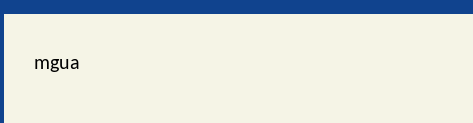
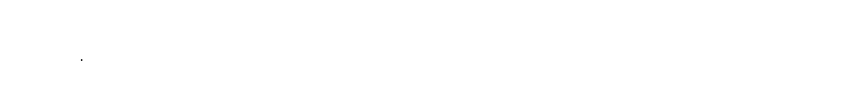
- mgua
+ .

